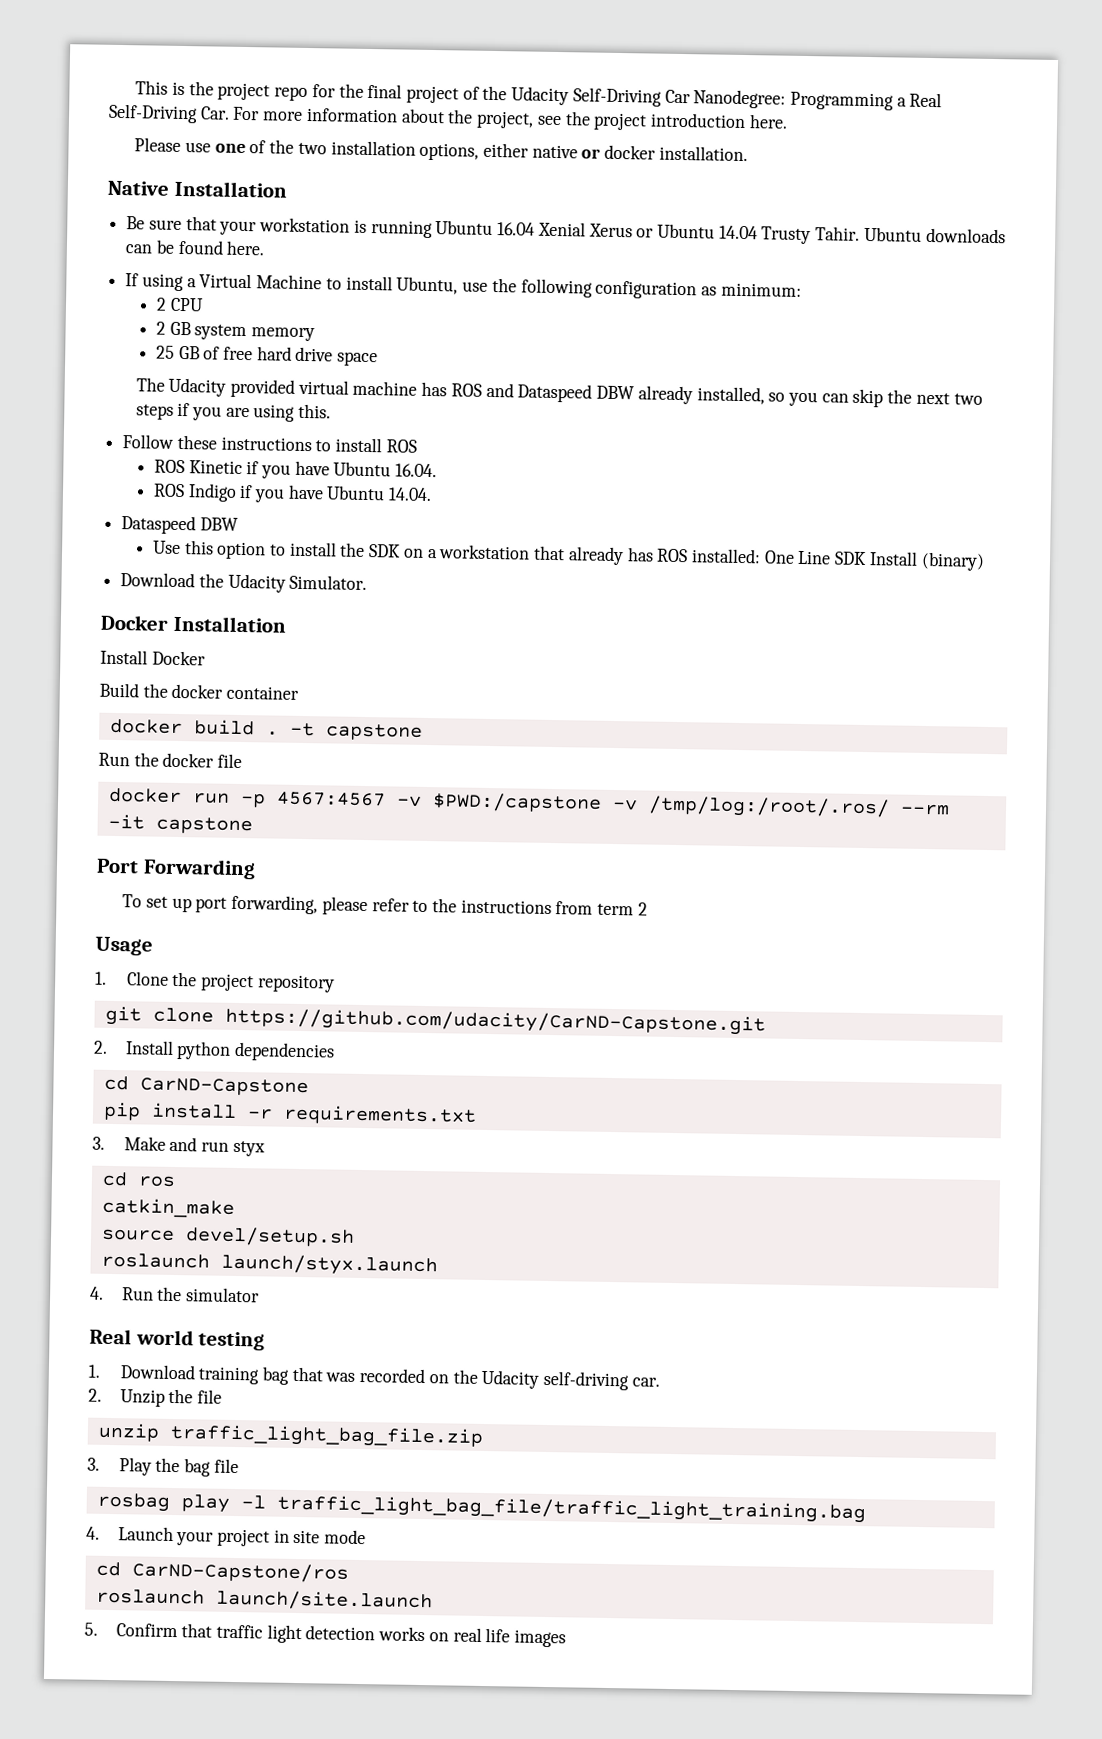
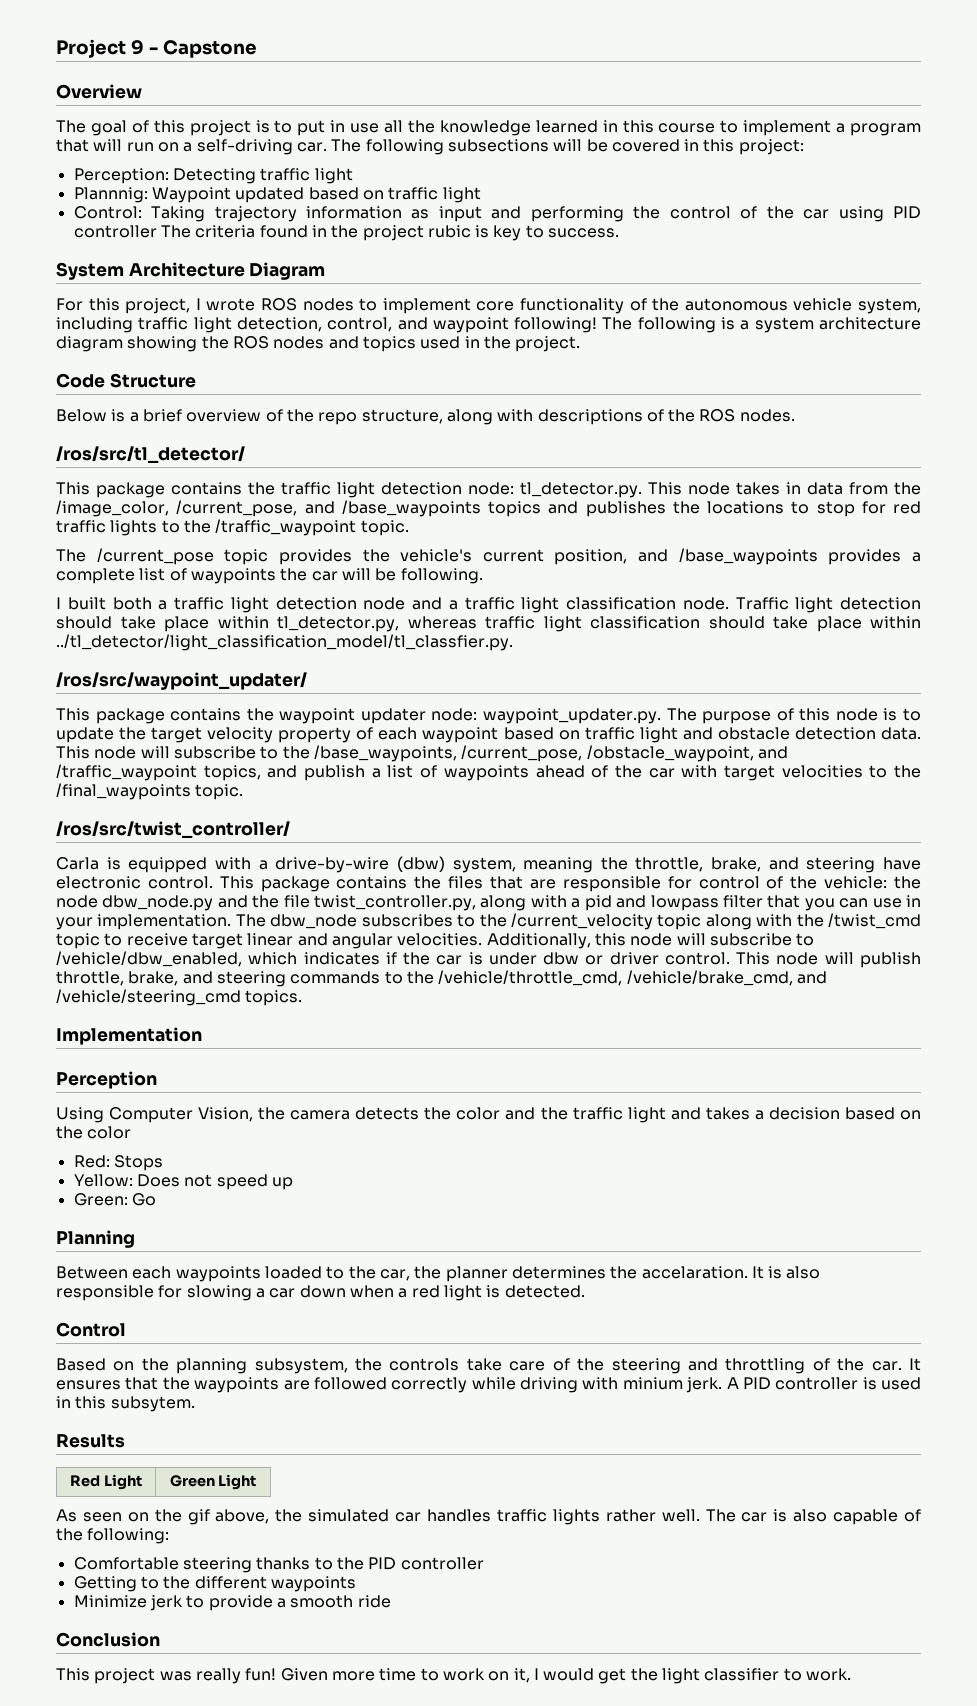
- This is the project repo for the final project of the Udacity Self-Driving Car Nanodegree: Programming a Real Self-Driving Car. For more information about the project, see the project introduction here.
- Please use one of the two installation options, either native or docker installation.
- Native Installation
- Be sure that your workstation is running Ubuntu 16.04 Xenial Xerus or Ubuntu 14.04 Trusty Tahir. Ubuntu downloads can be found here.
- If using a Virtual Machine to install Ubuntu, use the following configuration as minimum:
- 2 CPU
- 2 GB system memory
- 25 GB of free hard drive space
- The Udacity provided virtual machine has ROS and Dataspeed DBW already installed, so you can skip the next two steps if you are using this.
- Follow these instructions to install ROS
- ROS Kinetic if you have Ubuntu 16.04.
- ROS Indigo if you have Ubuntu 14.04.
- Dataspeed DBW
- Use this option to install the SDK on a workstation that already has ROS installed: One Line SDK Install (binary)
- Download the Udacity Simulator.
- Docker Installation
- Install Docker
- Build the docker container
- docker build . -t capstone
- Run the docker file
- docker run -p 4567:4567 -v $PWD:/capstone -v /tmp/log:/root/.ros/ --rm -it capstone
- Port Forwarding
- To set up port forwarding, please refer to the instructions from term 2
- Usage
- 1. Clone the project repository
- git clone https://github.com/udacity/CarND-Capstone.git
- 2. Install python dependencies
- cd CarND-Capstone
- pip install -r requirements.txt
- 3. Make and run styx
- cd ros
- catkin_make
- source devel/setup.sh
- roslaunch launch/styx.launch
- 4. Run the simulator
- Real world testing
- 1. Download training bag that was recorded on the Udacity self-driving car.
- 2. Unzip the file
- unzip traffic_light_bag_file.zip
- 3. Play the bag file
- rosbag play -l traffic_light_bag_file/traffic_light_training.bag
- 4. Launch your project in site mode
- cd CarND-Capstone/ros
- roslaunch launch/site.launch
- 5. Confirm that traffic light detection works on real life images
+ Project 9 - Capstone
+ Overview
+ The goal of this project is to put in use all the knowledge learned in this course to implement a program that will run on a self-driving car. The following subsections will be covered in this project:
+ Perception: Detecting traffic light
+ Plannnig: Waypoint updated based on traffic light
+ Control: Taking trajectory information as input and performing the control of the car using PID controller The criteria found in the project rubic is key to success.
+ System Architecture Diagram
+ For this project, I wrote ROS nodes to implement core functionality of the autonomous vehicle system, including traffic light detection, control, and waypoint following! The following is a system architecture diagram showing the ROS nodes and topics used in the project.
+ Code Structure
+ Below is a brief overview of the repo structure, along with descriptions of the ROS nodes.
+ /ros/src/tl_detector/
+ This package contains the traffic light detection node: tl_detector.py. This node takes in data from the /image_color, /current_pose, and /base_waypoints topics and publishes the locations to stop for red traffic lights to the /traffic_waypoint topic.
+ The /current_pose topic provides the vehicle's current position, and /base_waypoints provides a complete list of waypoints the car will be following.
+ I built both a traffic light detection node and a traffic light classification node. Traffic light detection should take place within tl_detector.py, whereas traffic light classification should take place within ../tl_detector/light_classification_model/tl_classfier.py.
+ /ros/src/waypoint_updater/
+ This package contains the waypoint updater node: waypoint_updater.py. The purpose of this node is to update the target velocity property of each waypoint based on traffic light and obstacle detection data. This node will subscribe to the /base_waypoints, /current_pose, /obstacle_waypoint, and /traffic_waypoint topics, and publish a list of waypoints ahead of the car with target velocities to the /final_waypoints topic.
+ /ros/src/twist_controller/
+ Carla is equipped with a drive-by-wire (dbw) system, meaning the throttle, brake, and steering have electronic control. This package contains the files that are responsible for control of the vehicle: the node dbw_node.py and the file twist_controller.py, along with a pid and lowpass filter that you can use in your implementation. The dbw_node subscribes to the /current_velocity topic along with the /twist_cmd topic to receive target linear and angular velocities. Additionally, this node will subscribe to /vehicle/dbw_enabled, which indicates if the car is under dbw or driver control. This node will publish throttle, brake, and steering commands to the /vehicle/throttle_cmd, /vehicle/brake_cmd, and /vehicle/steering_cmd topics.
+ Implementation
+ Perception
+ Using Computer Vision, the camera detects the color and the traffic light and takes a decision based on the color
+ Red: Stops
+ Yellow: Does not speed up
+ Green: Go
+ Planning
+ Between each waypoints loaded to the car, the planner determines the accelaration. It is also responsible for slowing a car down when a red light is detected.
+ Control
+ Based on the planning subsystem, the controls take care of the steering and throttling of the car. It ensures that the waypoints are followed correctly while driving with minium jerk. A PID controller is used in this subsytem.
+ Results
+ Red Light | Green Light
+ As seen on the gif above, the simulated car handles traffic lights rather well. The car is also capable of the following:
+ Comfortable steering thanks to the PID controller
+ Getting to the different waypoints
+ Minimize jerk to provide a smooth ride
+ Conclusion
+ This project was really fun! Given more time to work on it, I would get the light classifier to work.

